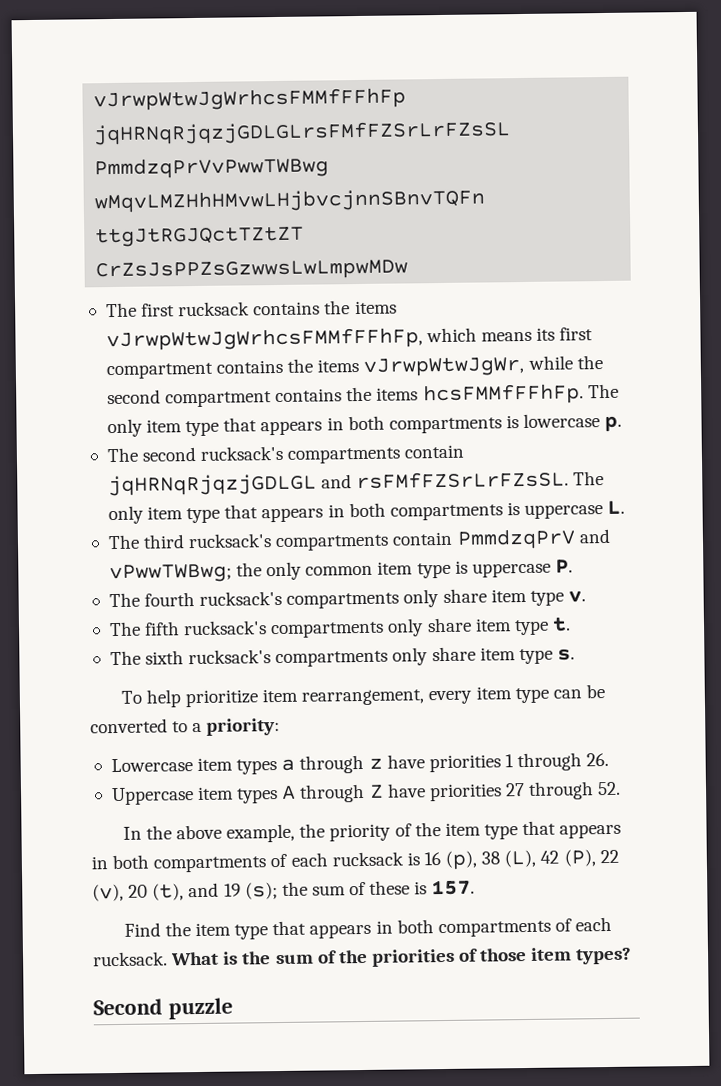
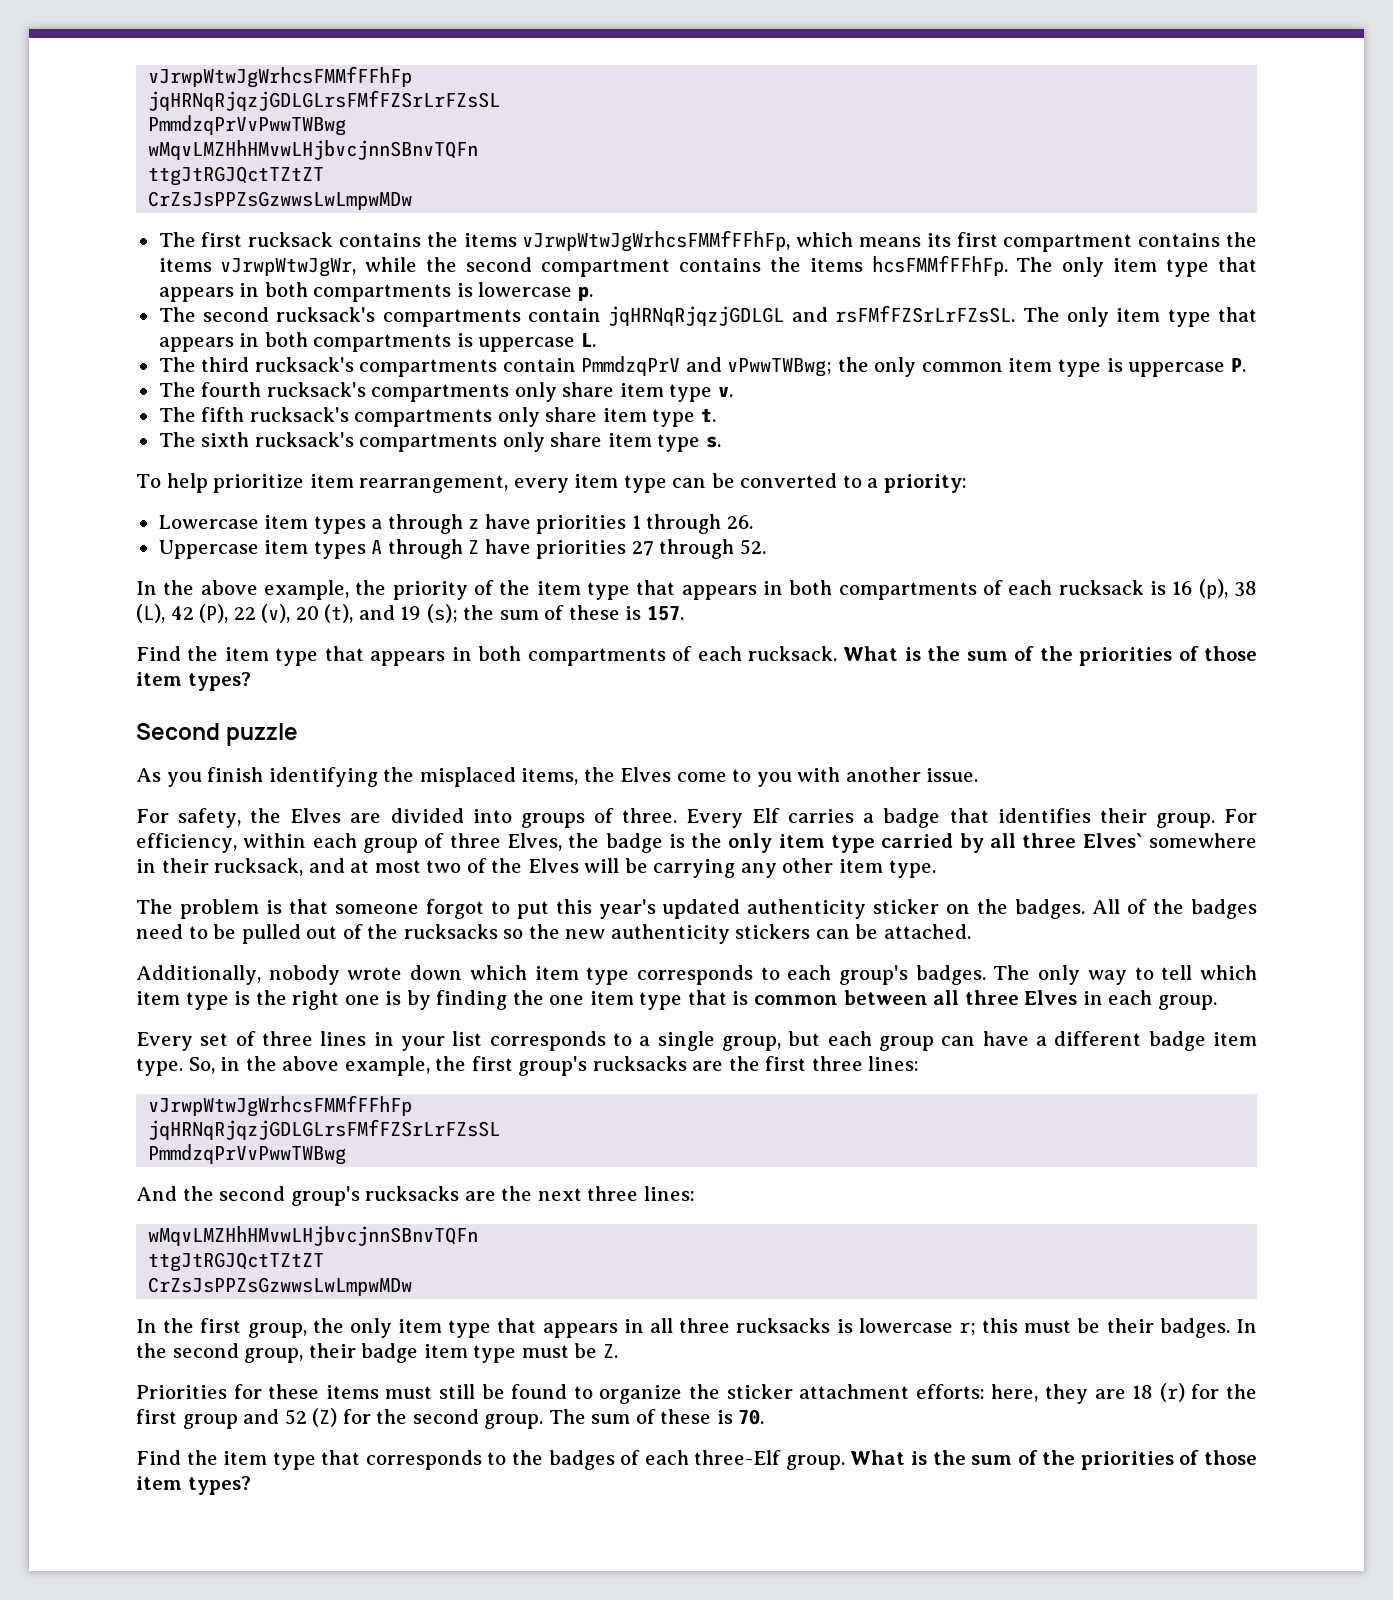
+ As you finish identifying the misplaced items, the Elves come to you with another issue.
+ For safety, the Elves are divided into groups of three. Every Elf carries a badge that identifies their group. For efficiency, within each group of three Elves, the badge is the only item type carried by all three Elves` somewhere in their rucksack, and at most two of the Elves will be carrying any other item type.
+ The problem is that someone forgot to put this year's updated authenticity sticker on the badges. All of the badges need to be pulled out of the rucksacks so the new authenticity stickers can be attached.
+ Additionally, nobody wrote down which item type corresponds to each group's badges. The only way to tell which item type is the right one is by finding the one item type that is common between all three Elves in each group.
+ Every set of three lines in your list corresponds to a single group, but each group can have a different badge item type. So, in the above example, the first group's rucksacks are the first three lines:
+ vJrwpWtwJgWrhcsFMMfFFhFp
+ jqHRNqRjqzjGDLGLrsFMfFZSrLrFZsSL
+ PmmdzqPrVvPwwTWBwg
+ And the second group's rucksacks are the next three lines:
+ wMqvLMZHhHMvwLHjbvcjnnSBnvTQFn
+ ttgJtRGJQctTZtZT
+ CrZsJsPPZsGzwwsLwLmpwMDw
+ In the first group, the only item type that appears in all three rucksacks is lowercase r; this must be their badges. In the second group, their badge item type must be Z.
+ Priorities for these items must still be found to organize the sticker attachment efforts: here, they are 18 (r) for the first group and 52 (Z) for the second group. The sum of these is 70.
+ Find the item type that corresponds to the badges of each three-Elf group. What is the sum of the priorities of those item types?

